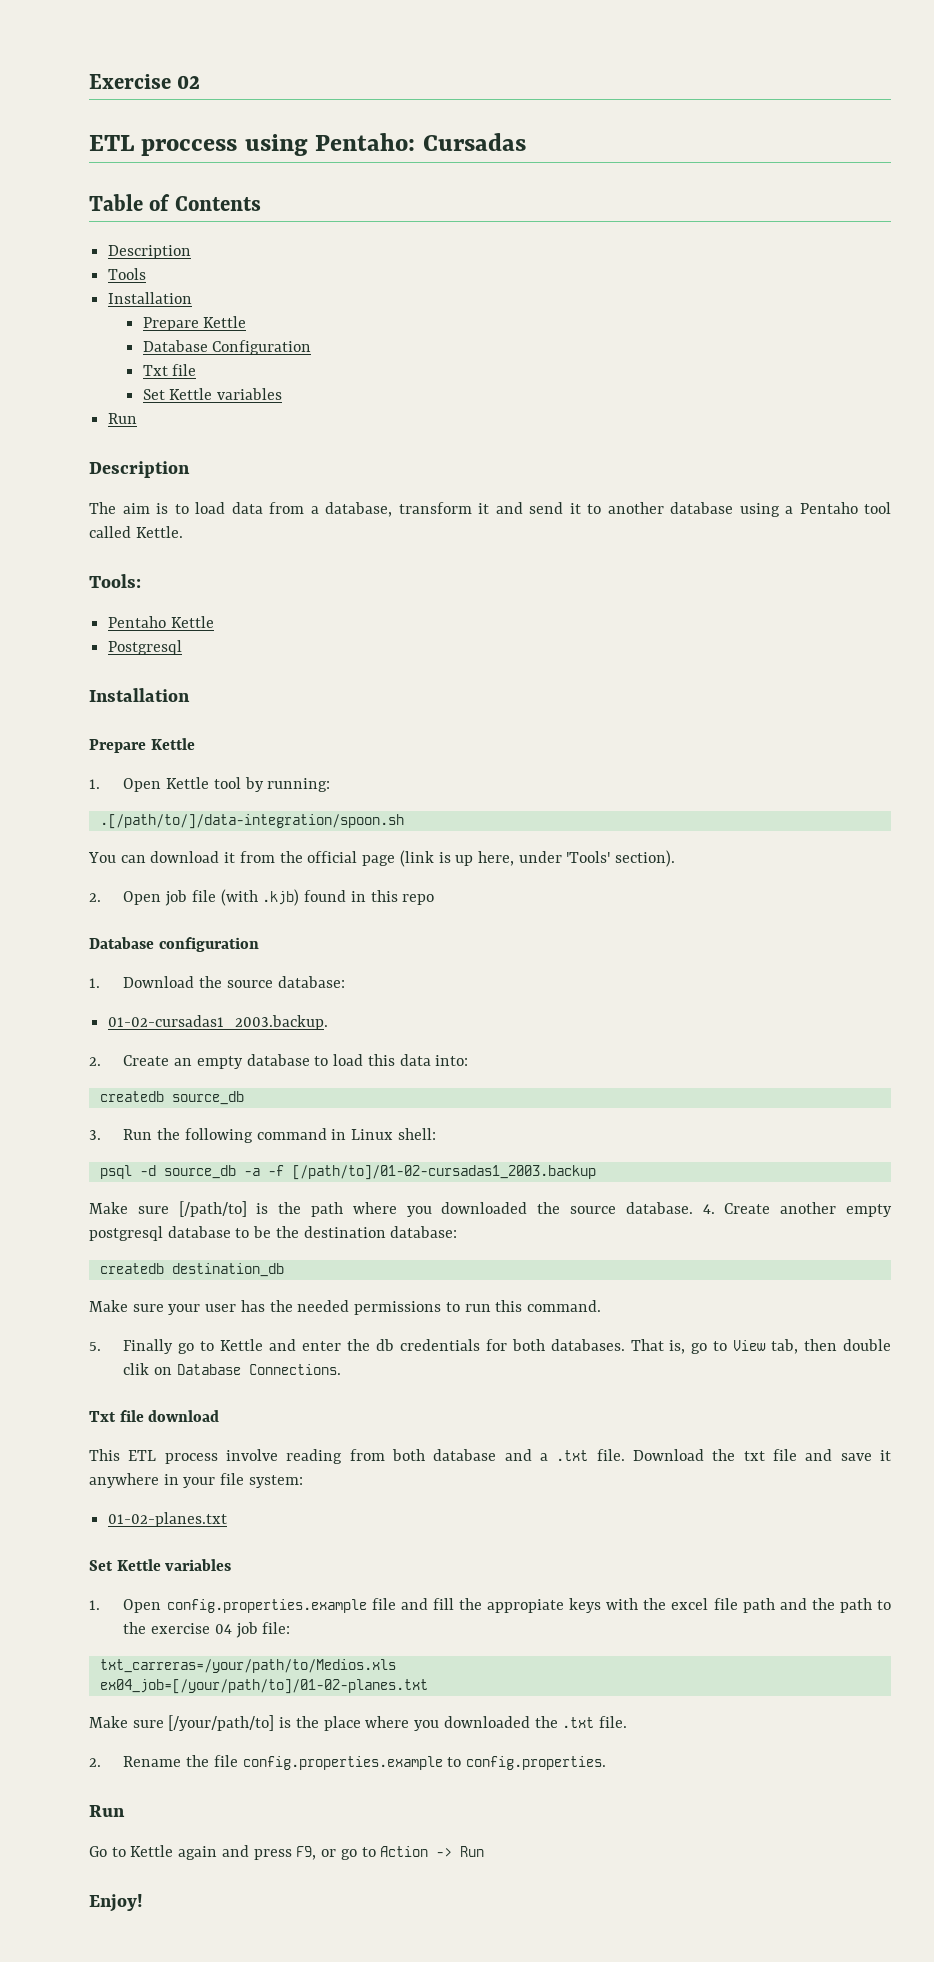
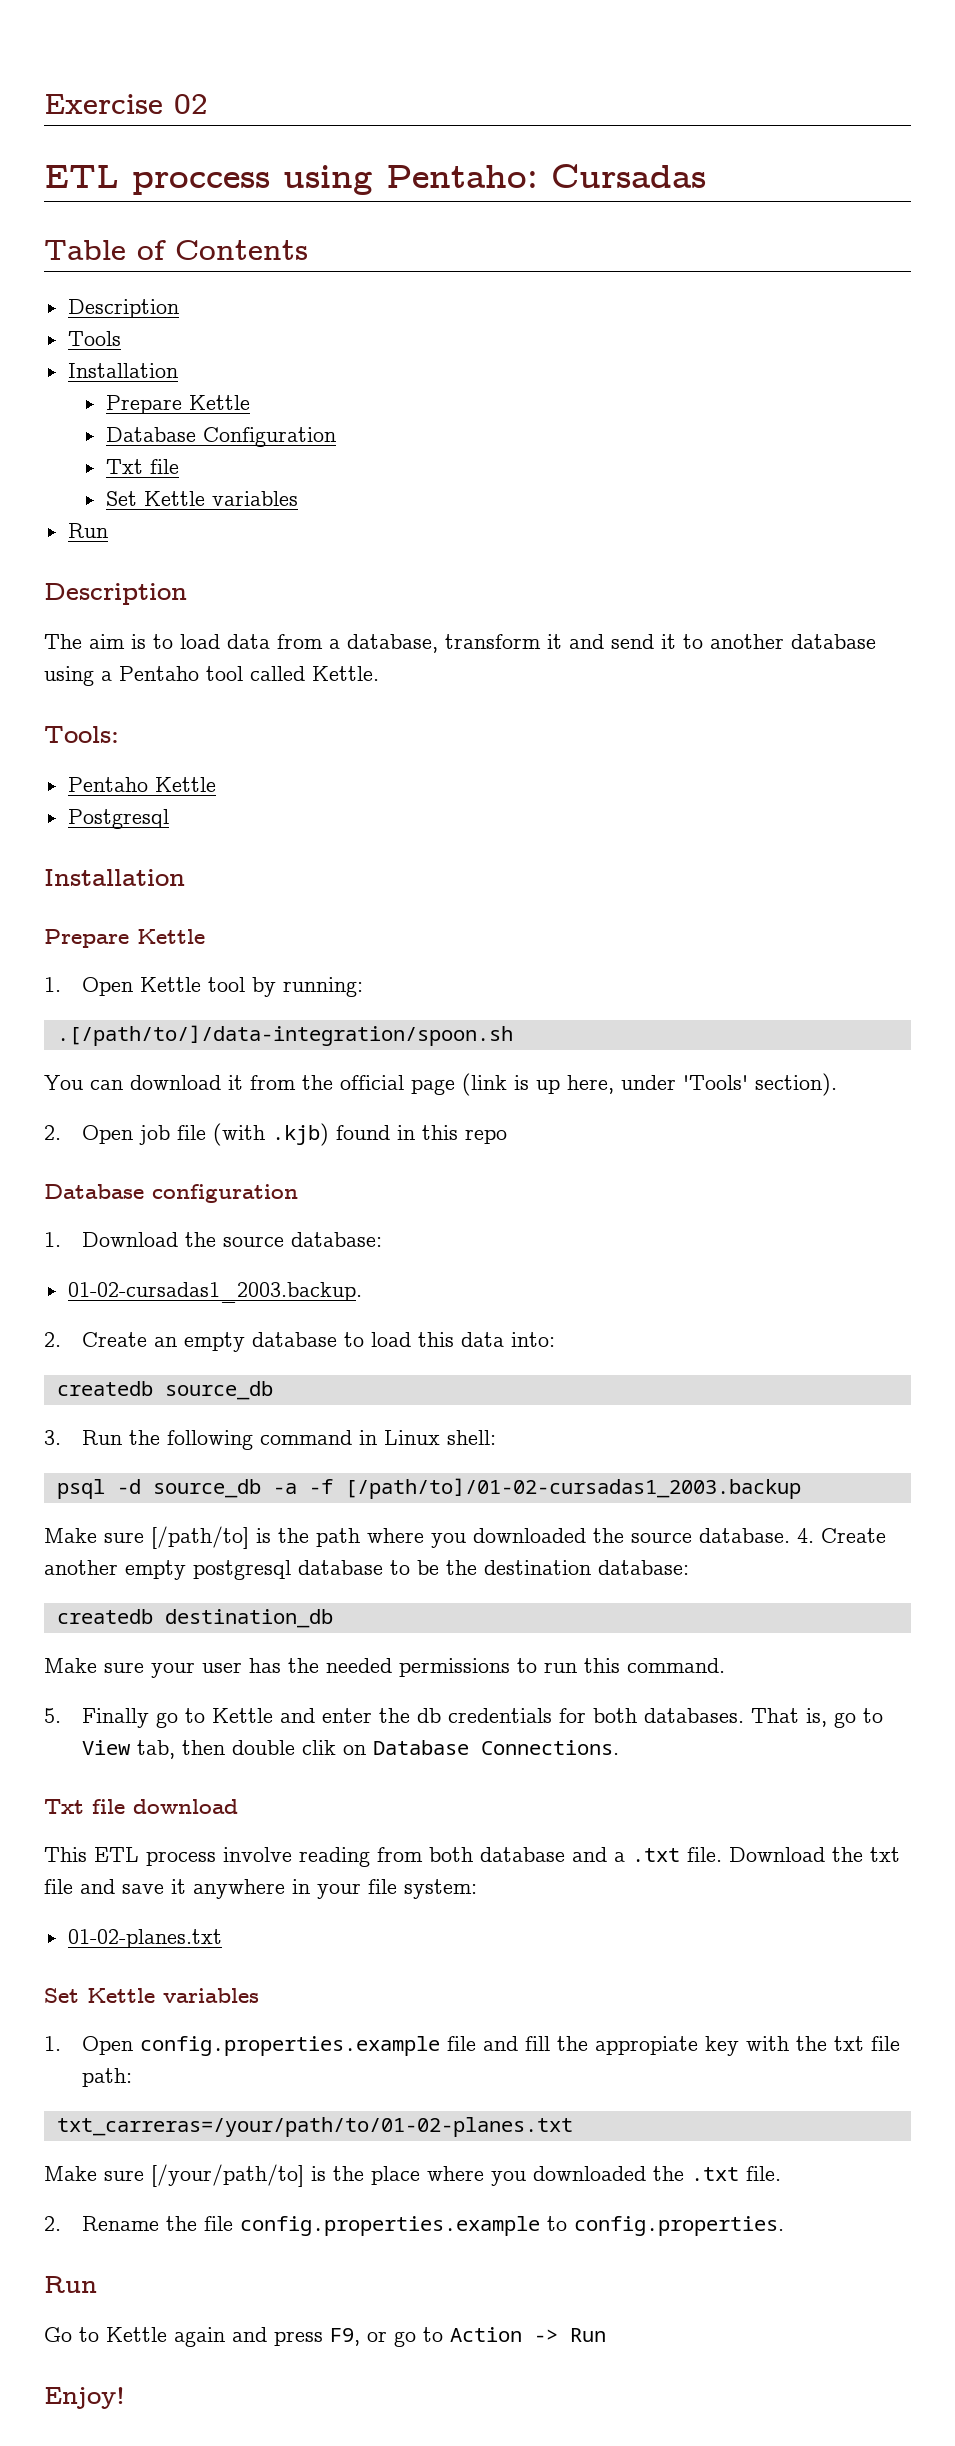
- 1. Open config.properties.example file and fill the appropiate keys with the excel file path and the path to the exercise 04 job file:
- txt_carreras=/your/path/to/Medios.xls
- ex04_job=[/your/path/to]/01-02-planes.txt
+ 1. Open config.properties.example file and fill the appropiate key with the txt file path:
+ txt_carreras=/your/path/to/01-02-planes.txt

